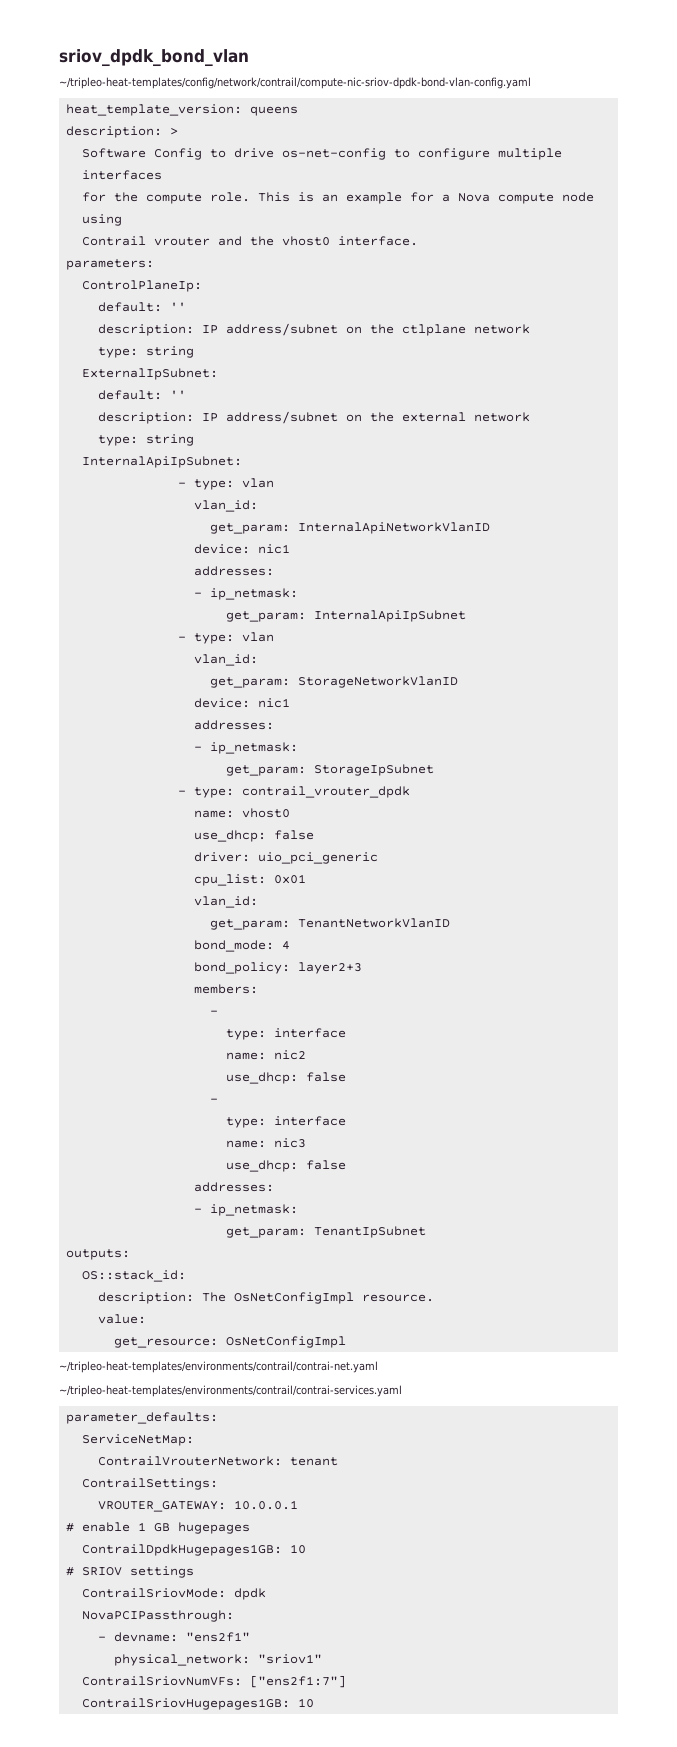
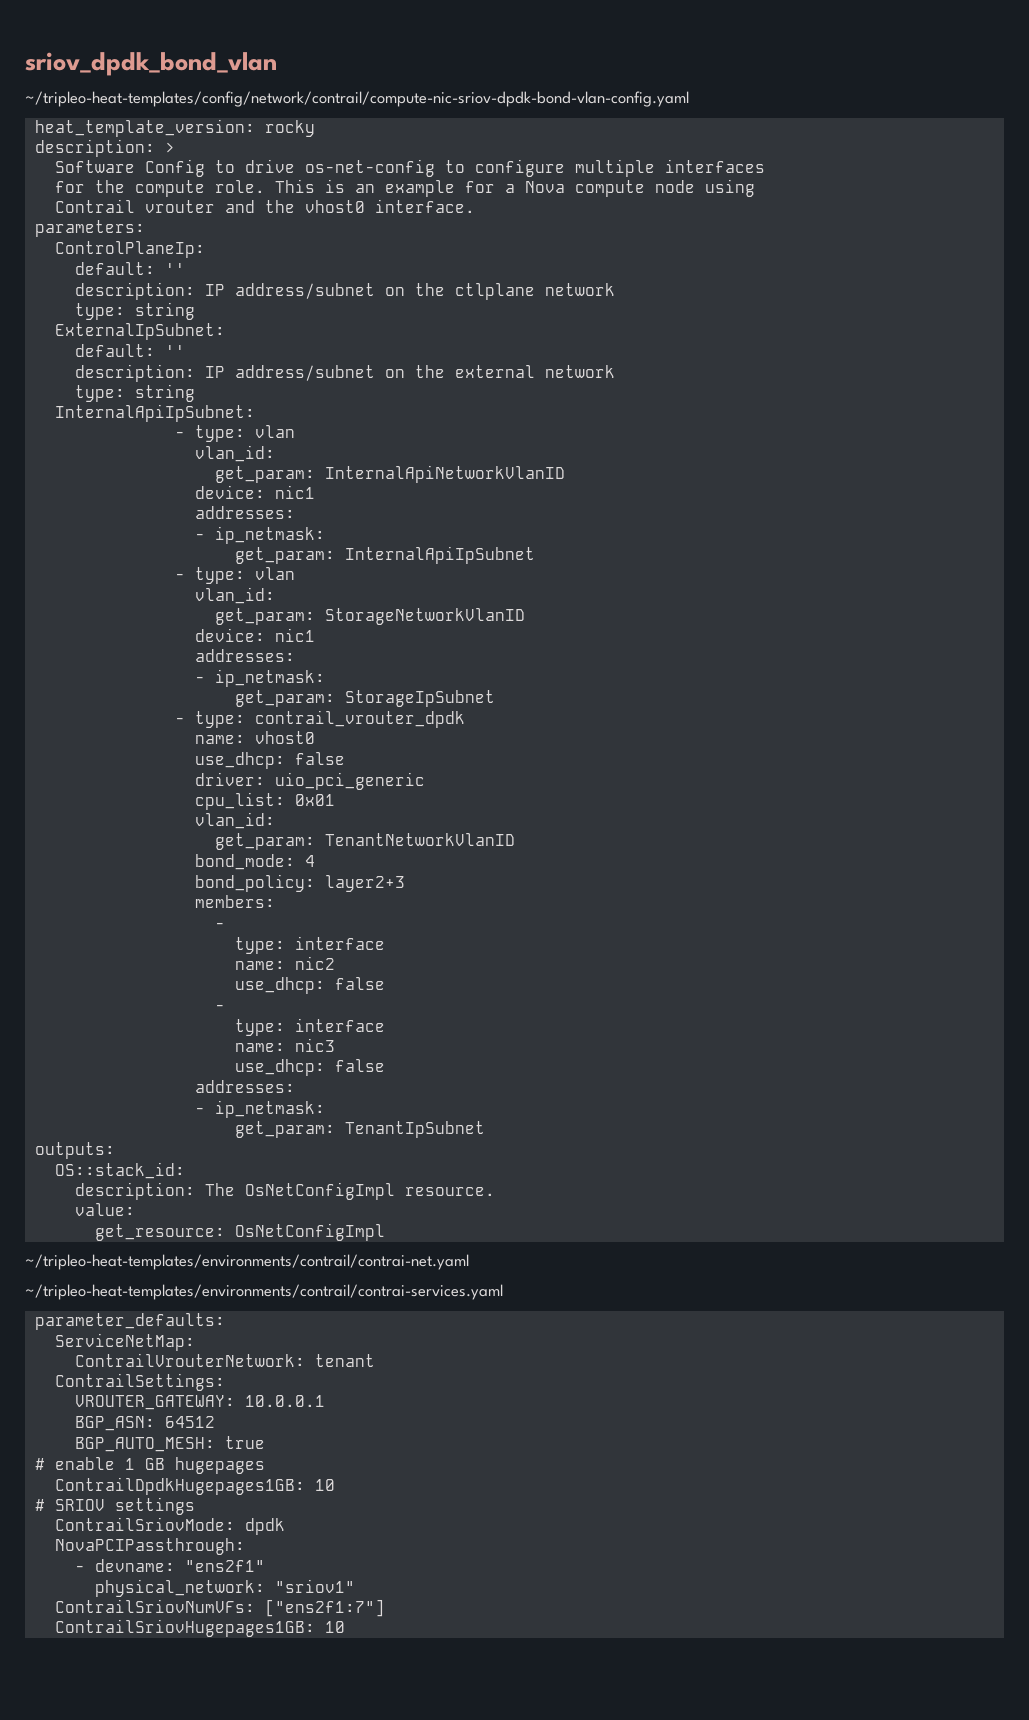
- heat_template_version: queens
+ heat_template_version: rocky
+ BGP_ASN: 64512
+ BGP_AUTO_MESH: true

